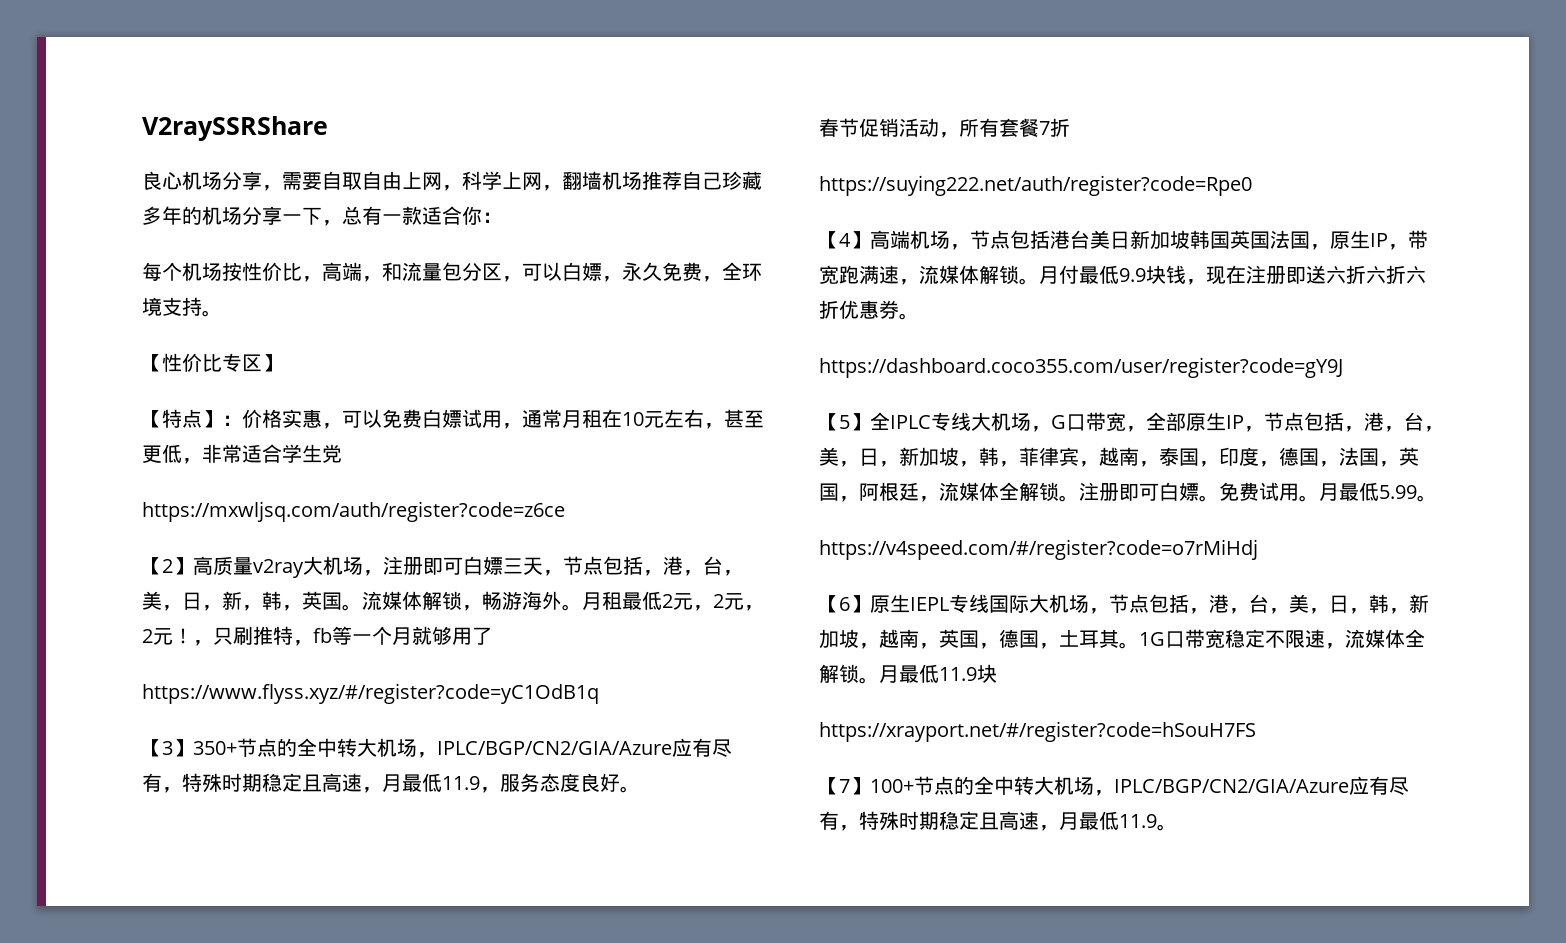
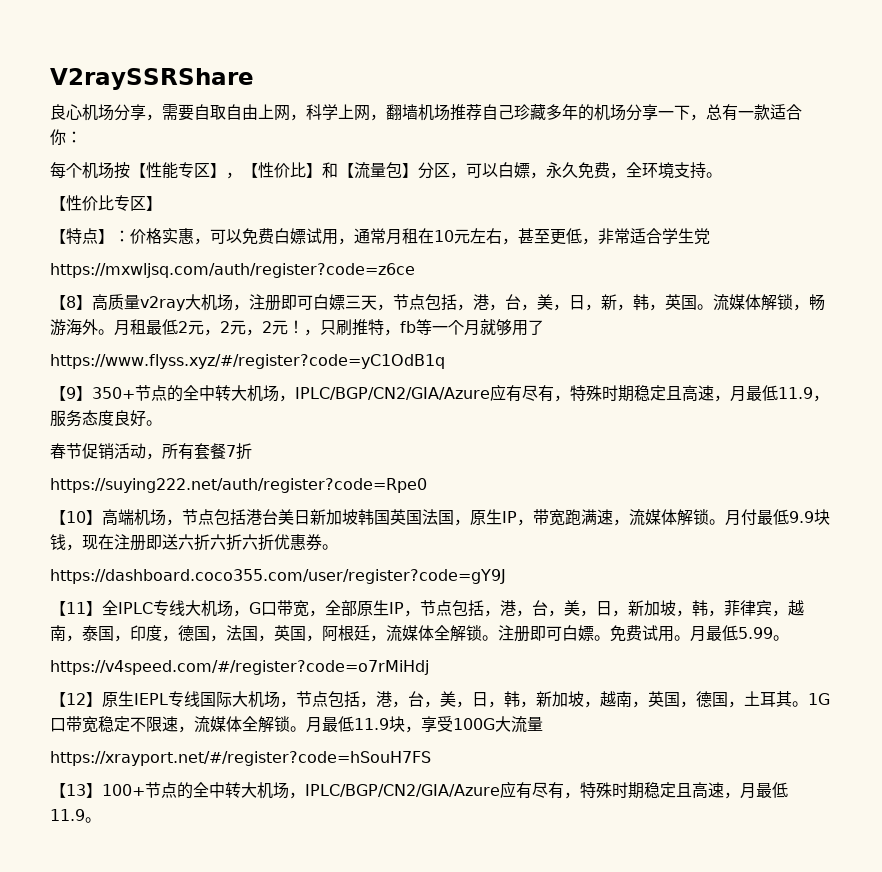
- 每个机场按性价比，高端，和流量包分区，可以白嫖，永久免费，全环境支持。
+ 每个机场按【性能专区】，【性价比】和【流量包】分区，可以白嫖，永久免费，全环境支持。
- 【2】高质量v2ray大机场，注册即可白嫖三天，节点包括，港，台，美，日，新，韩，英国。
+ 【8】高质量v2ray大机场，注册即可白嫖三天，节点包括，港，台，美，日，新，韩，英国。
- 【3】350+节点的全中转大机场，IPLC/BGP/CN2/GIA/Azure应有尽有，特殊时期稳定且高速，月最低11.9，服务态度良好。
+ 【9】350+节点的全中转大机场，IPLC/BGP/CN2/GIA/Azure应有尽有，特殊时期稳定且高速，月最低11.9，服务态度良好。
- 【4】高端机场，节点包括港台美日新加坡韩国英国法国，原生IP，带宽跑满速，流媒体解锁。
+ 【10】高端机场，节点包括港台美日新加坡韩国英国法国，原生IP，带宽跑满速，流媒体解锁。
- 【5】全IPLC专线大机场，G口带宽，全部原生IP，节点包括，港，台，美，日，新加坡，韩，菲律宾，越南，泰国，印度，德国，法国，英国，阿根廷，流媒体全解锁。
+ 【11】全IPLC专线大机场，G口带宽，全部原生IP，节点包括，港，台，美，日，新加坡，韩，菲律宾，越南，泰国，印度，德国，法国，英国，阿根廷，流媒体全解锁。
- 【6】原生IEPL专线国际大机场，节点包括，港，台，美，日，韩，新加坡，越南，英国，德国，土耳其。
+ 【12】原生IEPL专线国际大机场，节点包括，港，台，美，日，韩，新加坡，越南，英国，德国，土耳其。
- 月最低11.9块
+ 月最低11.9块，享受100G大流量
- 【7】100+节点的全中转大机场，IPLC/BGP/CN2/GIA/Azure应有尽有，特殊时期稳定且高速，月最低11.9。
+ 【13】100+节点的全中转大机场，IPLC/BGP/CN2/GIA/Azure应有尽有，特殊时期稳定且高速，月最低11.9。

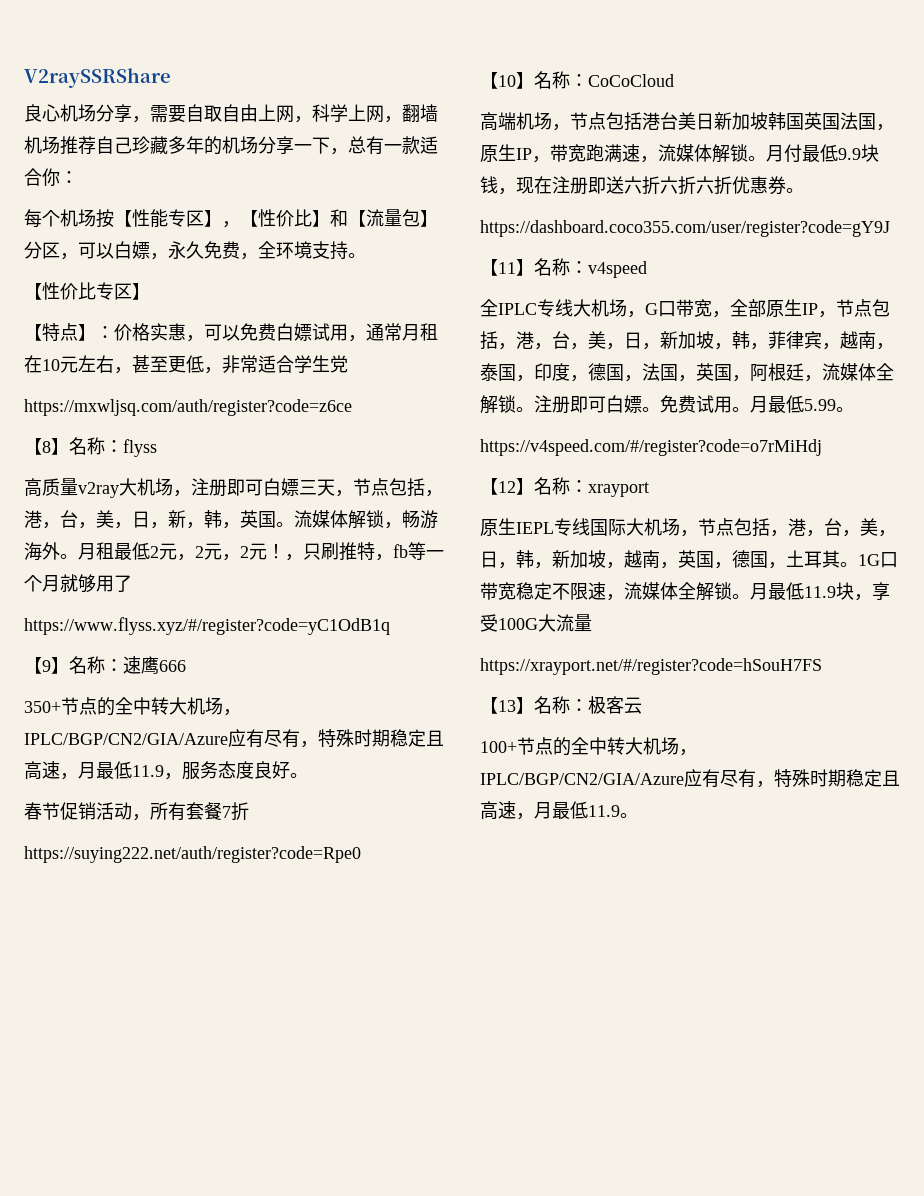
- 【8】高质量v2ray大机场，注册即可白嫖三天，节点包括，港，台，美，日，新，韩，英国。
+ 【8】名称：flyss
+ 高质量v2ray大机场，注册即可白嫖三天，节点包括，港，台，美，日，新，韩，英国。
- 【9】350+节点的全中转大机场，IPLC/BGP/CN2/GIA/Azure应有尽有，特殊时期稳定且高速，月最低11.9，服务态度良好。
+ 【9】名称：速鹰666
+ 350+节点的全中转大机场，IPLC/BGP/CN2/GIA/Azure应有尽有，特殊时期稳定且高速，月最低11.9，服务态度良好。
- 【10】高端机场，节点包括港台美日新加坡韩国英国法国，原生IP，带宽跑满速，流媒体解锁。
+ 【10】名称：CoCoCloud
+ 高端机场，节点包括港台美日新加坡韩国英国法国，原生IP，带宽跑满速，流媒体解锁。
- 【11】全IPLC专线大机场，G口带宽，全部原生IP，节点包括，港，台，美，日，新加坡，韩，菲律宾，越南，泰国，印度，德国，法国，英国，阿根廷，流媒体全解锁。
+ 【11】名称：v4speed
+ 全IPLC专线大机场，G口带宽，全部原生IP，节点包括，港，台，美，日，新加坡，韩，菲律宾，越南，泰国，印度，德国，法国，英国，阿根廷，流媒体全解锁。
- 【12】原生IEPL专线国际大机场，节点包括，港，台，美，日，韩，新加坡，越南，英国，德国，土耳其。
+ 【12】名称：xrayport
+ 原生IEPL专线国际大机场，节点包括，港，台，美，日，韩，新加坡，越南，英国，德国，土耳其。
- 【13】100+节点的全中转大机场，IPLC/BGP/CN2/GIA/Azure应有尽有，特殊时期稳定且高速，月最低11.9。
+ 【13】名称：极客云
+ 100+节点的全中转大机场，IPLC/BGP/CN2/GIA/Azure应有尽有，特殊时期稳定且高速，月最低11.9。

